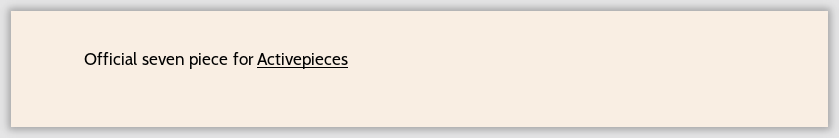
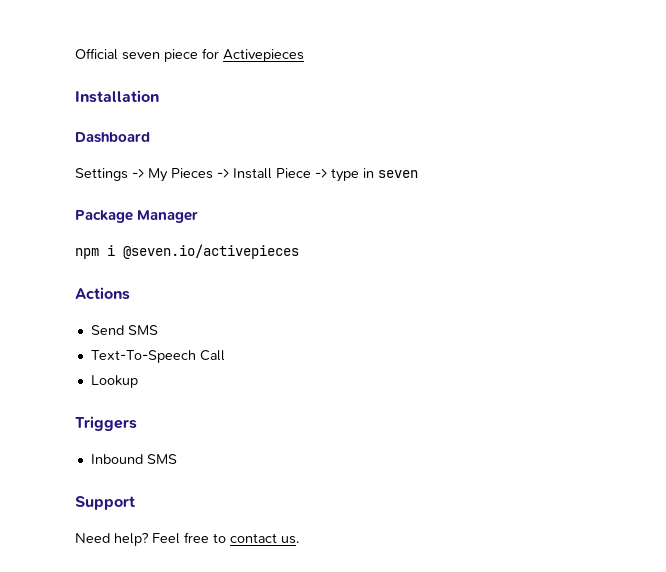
+ Installation
+ Dashboard
+ Settings -> My Pieces -> Install Piece -> type in seven
+ Package Manager
+ npm i @seven.io/activepieces
+ Actions
+ Send SMS
+ Text-To-Speech Call
+ Lookup
+ Triggers
+ Inbound SMS
+ Support
+ Need help? Feel free to contact us.

